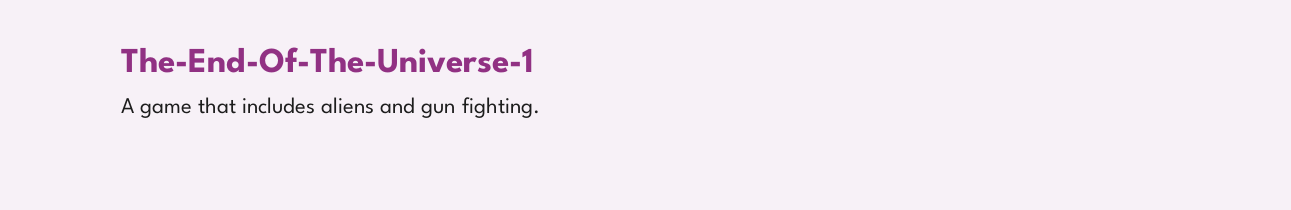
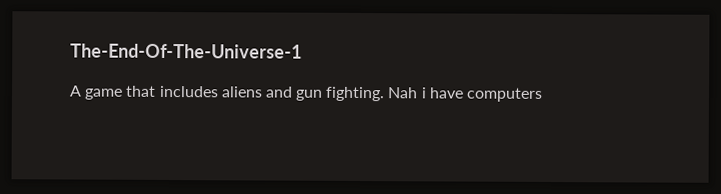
+ Nah i have computers

